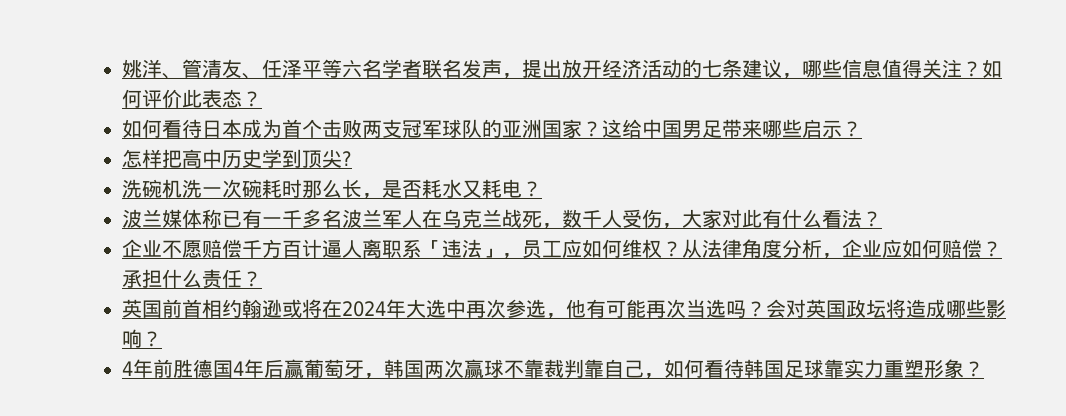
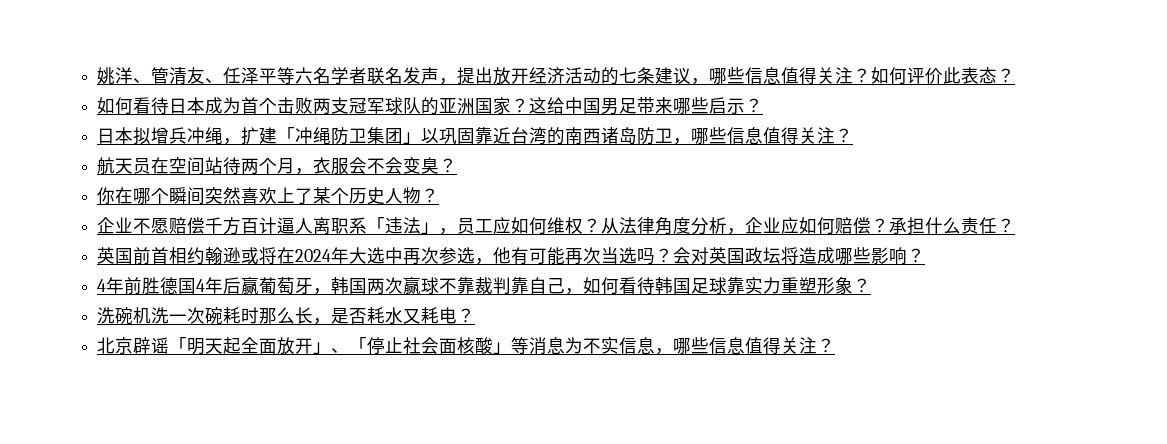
- 怎样把高中历史学到顶尖?
- 洗碗机洗一次碗耗时那么长，是否耗水又耗电？
- 波兰媒体称已有一千多名波兰军人在乌克兰战死，数千人受伤，大家对此有什么看法？
+ 日本拟增兵冲绳，扩建「冲绳防卫集团」以巩固靠近台湾的南西诸岛防卫，哪些信息值得关注？
+ 航天员在空间站待两个月，衣服会不会变臭？
+ 你在哪个瞬间突然喜欢上了某个历史人物？
+ 洗碗机洗一次碗耗时那么长，是否耗水又耗电？
+ 北京辟谣「明天起全面放开」、「停止社会面核酸」等消息为不实信息，哪些信息值得关注？

